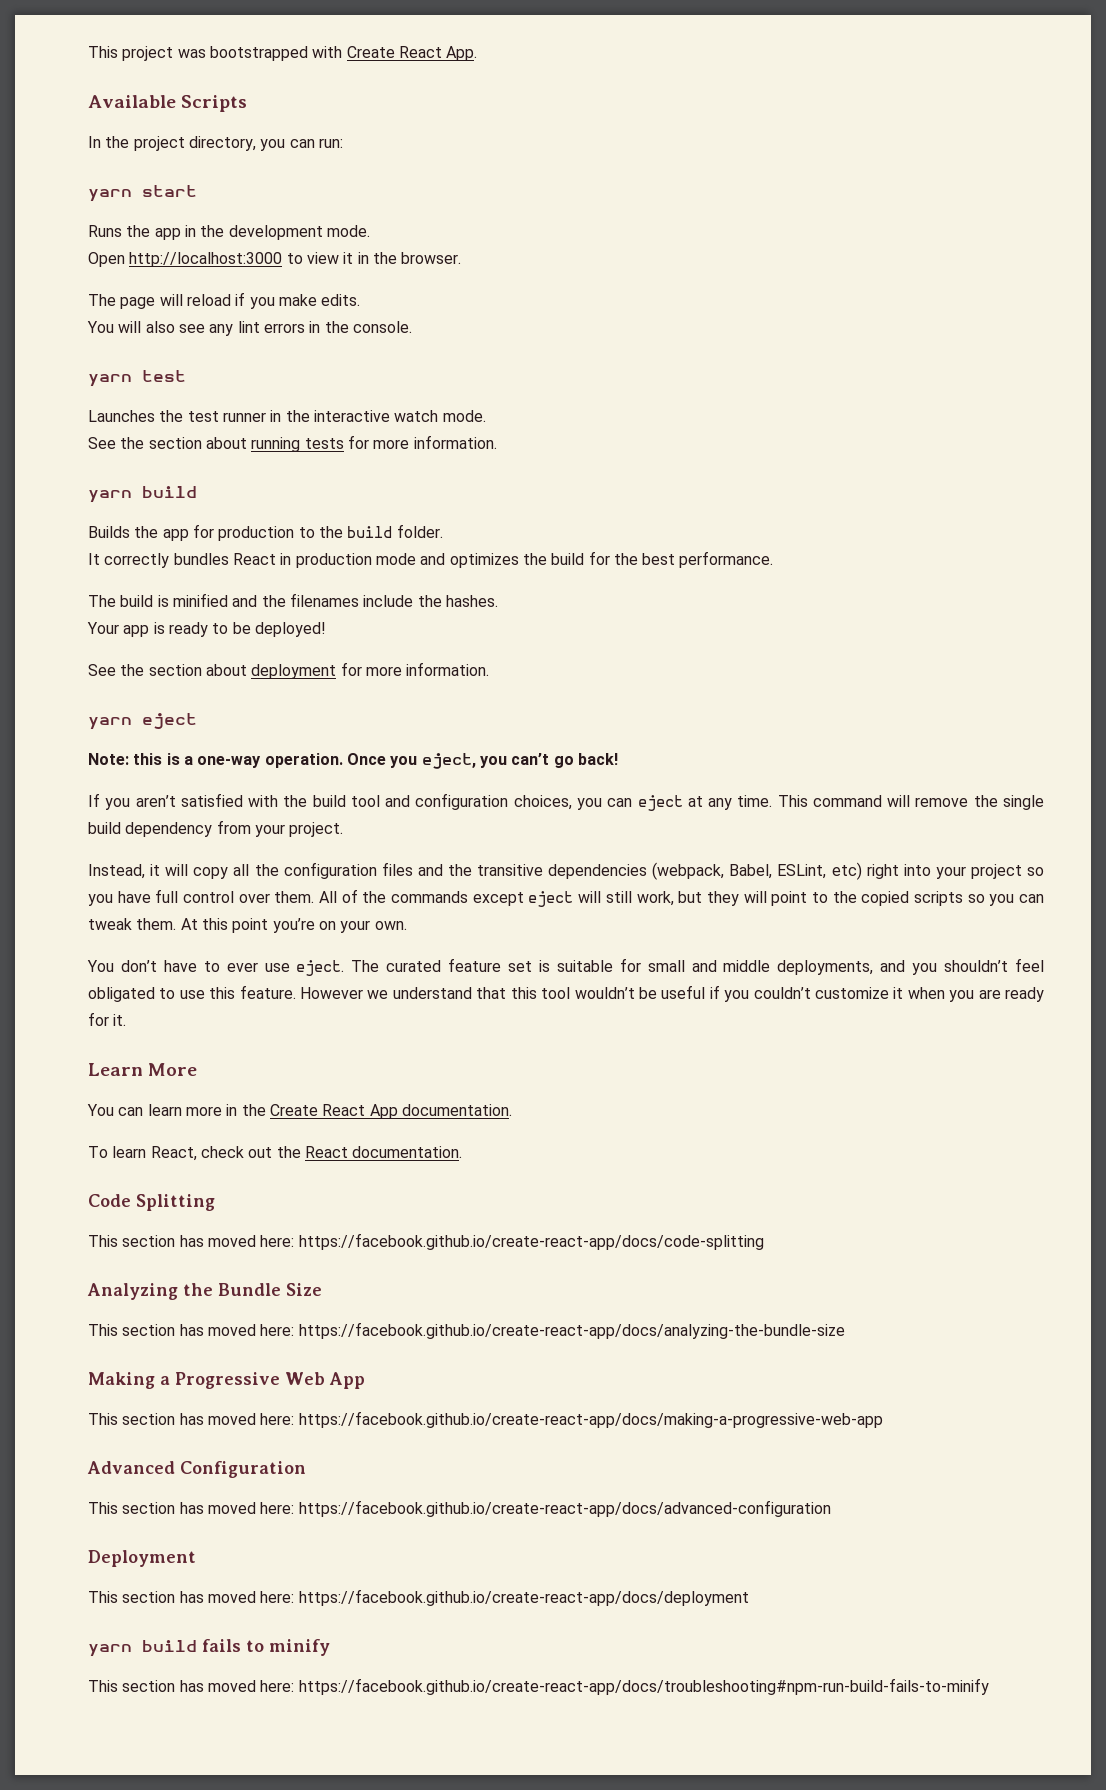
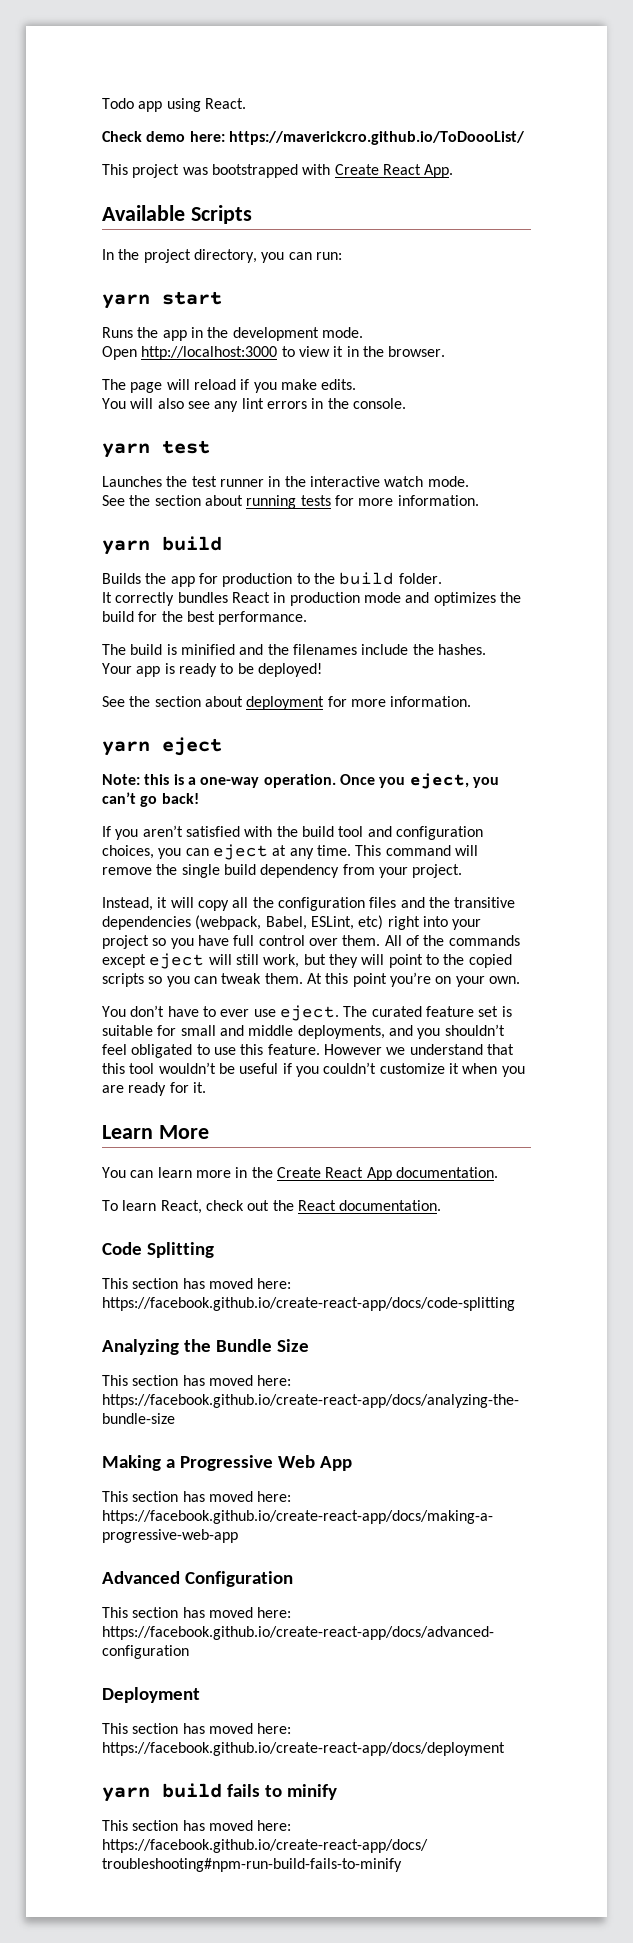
+ Todo app using React.
+ Check demo here: https://maverickcro.github.io/ToDoooList/

